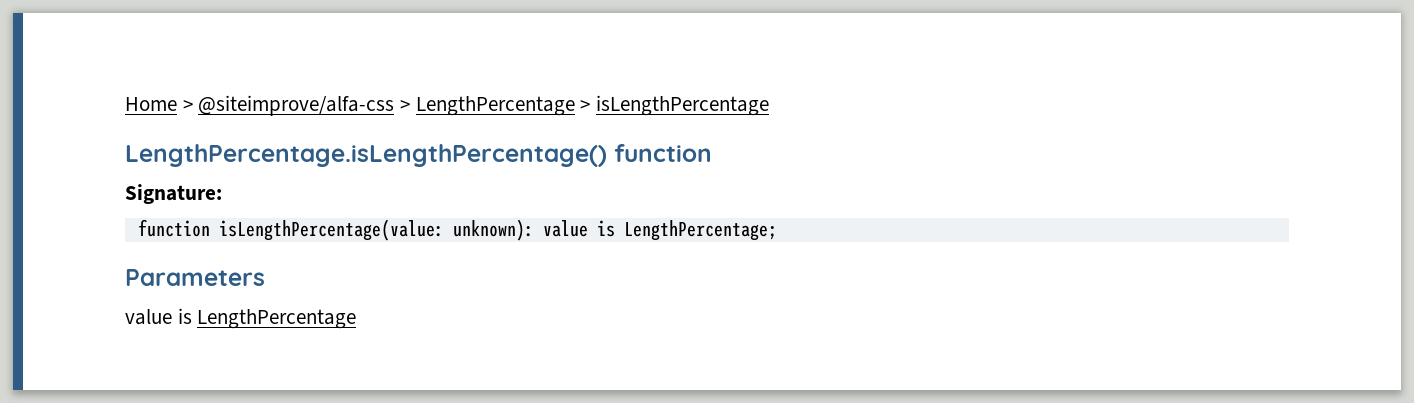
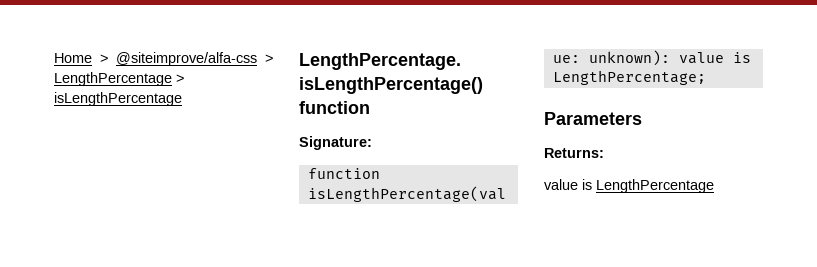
+ Returns:

